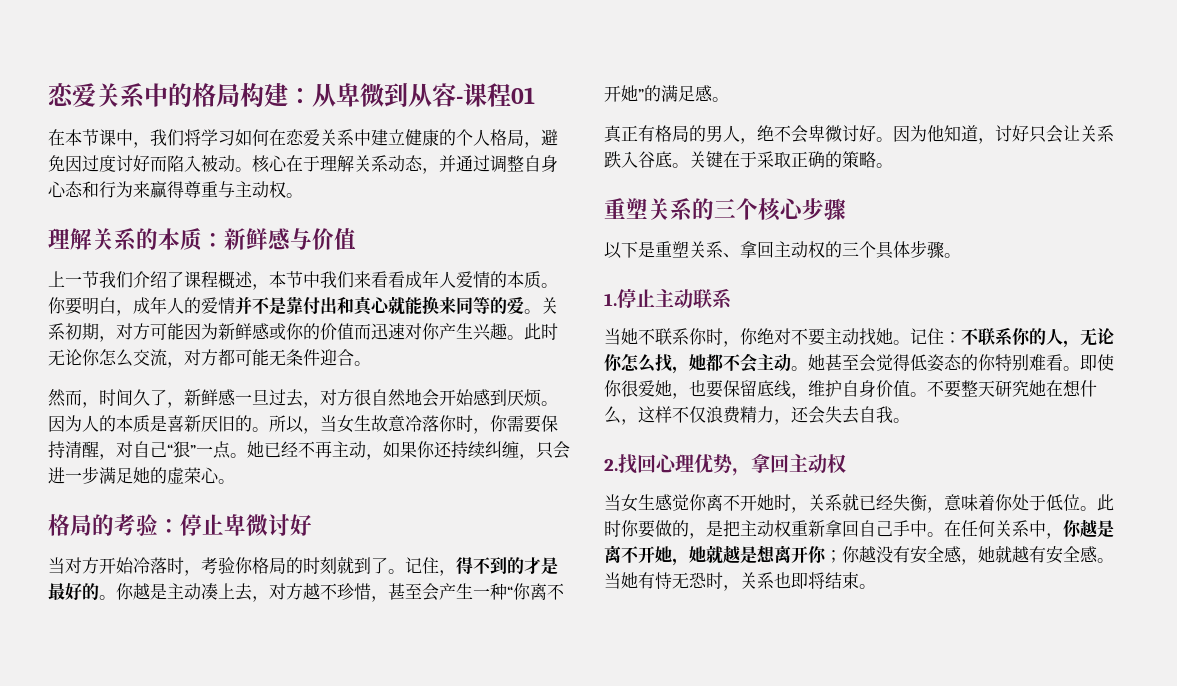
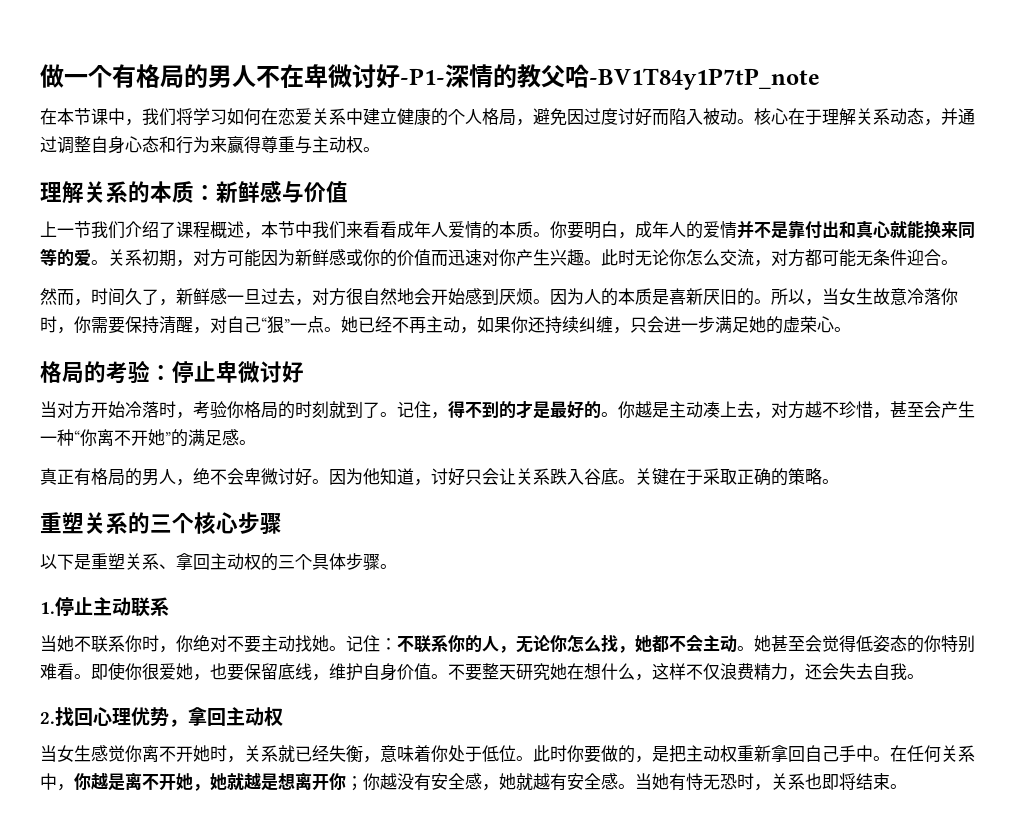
- 恋爱关系中的格局构建：从卑微到从容-课程01
+ 做一个有格局的男人不在卑微讨好-P1-深情的教父哈-BV1T84y1P7tP_note

